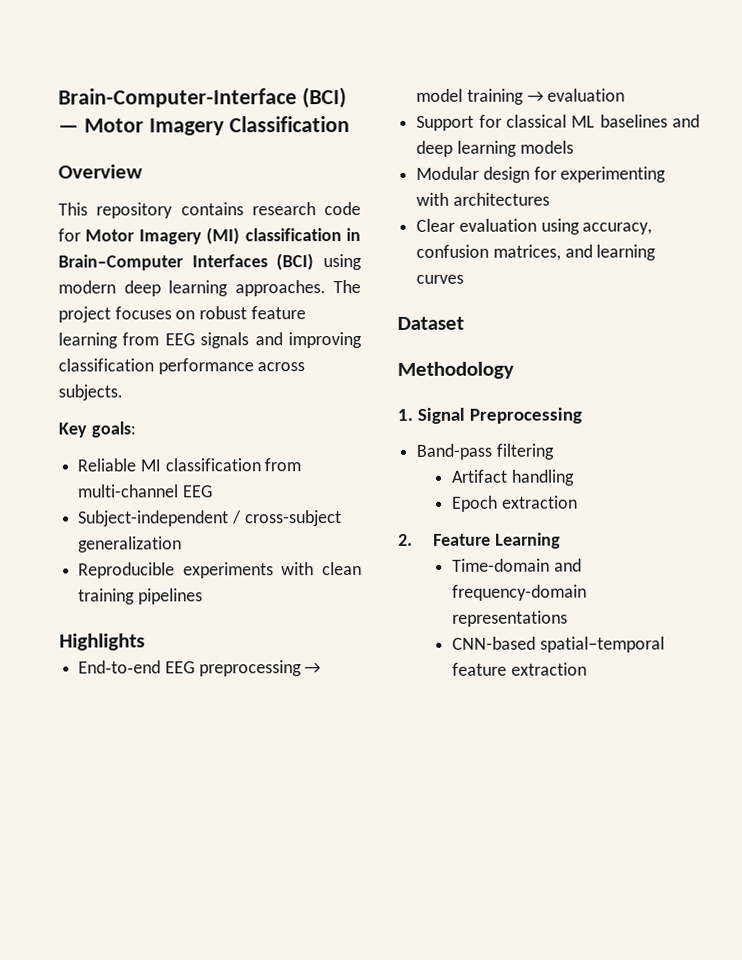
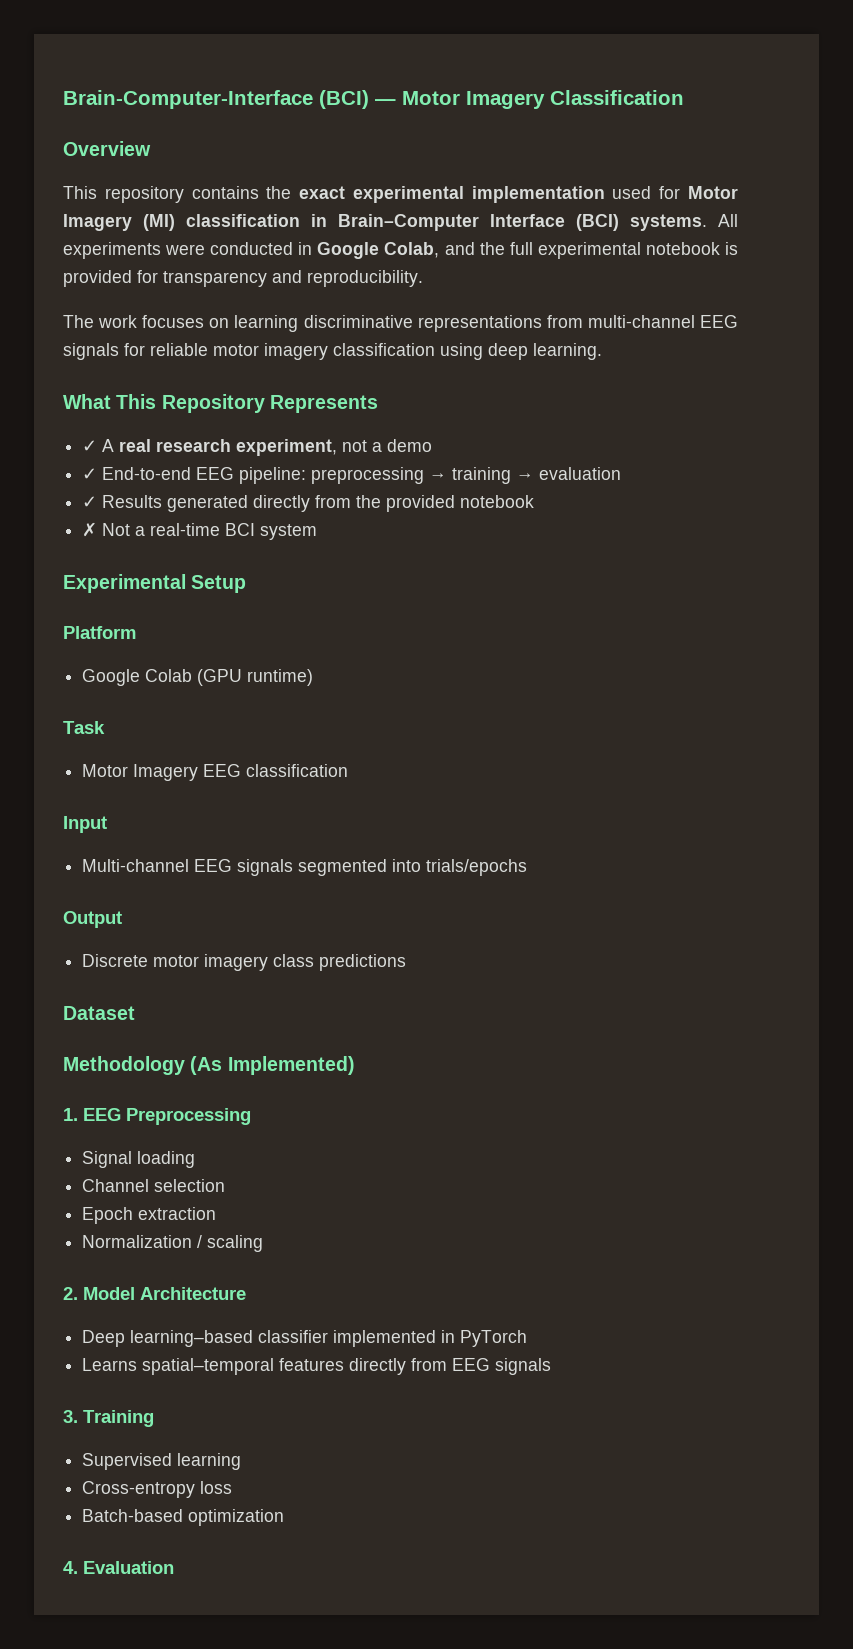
- This repository contains research code for Motor Imagery (MI) classification in Brain–Computer Interfaces (BCI) using modern deep learning approaches. The project focuses on robust feature learning from EEG signals and improving classification performance across subjects.
- Key goals:
- Reliable MI classification from multi-channel EEG
- Subject-independent / cross-subject generalization
- Reproducible experiments with clean training pipelines
- Highlights
- End‑to‑end EEG preprocessing → model training → evaluation
+ This repository contains the exact experimental implementation used for Motor Imagery (MI) classification in Brain–Computer Interface (BCI) systems. All experiments were conducted in Google Colab, and the full experimental notebook is provided for transparency and reproducibility.
+ The work focuses on learning discriminative representations from multi-channel EEG signals for reliable motor imagery classification using deep learning.
+ What This Repository Represents
+ ✓ A real research experiment, not a demo
+ ✓ End‑to‑end EEG pipeline: preprocessing → training → evaluation
- Support for classical ML baselines and deep learning models
- Modular design for experimenting with architectures
- Clear evaluation using accuracy, confusion matrices, and learning curves
+ ✓ Results generated directly from the provided notebook
+ ✗ Not a real‑time BCI system
+ Experimental Setup
+ Platform
+ Google Colab (GPU runtime)
+ Task
+ Motor Imagery EEG classification
+ Input
+ Multi‑channel EEG signals segmented into trials/epochs
+ Output
+ Discrete motor imagery class predictions
- Methodology
+ Methodology (As Implemented)
- 1. Signal Preprocessing
+ 1. EEG Preprocessing
- Band-pass filtering
- Artifact handling
+ Signal loading
+ Channel selection
  Epoch extraction
- 2. Feature Learning
- Time-domain and frequency-domain representations
- CNN-based spatial–temporal feature extraction
+ Normalization / scaling
+ 2. Model Architecture
+ Deep learning–based classifier implemented in PyTorch
+ Learns spatial–temporal features directly from EEG signals
+ 3. Training
+ Supervised learning
+ Cross‑entropy loss
+ Batch‑based optimization
+ 4. Evaluation

